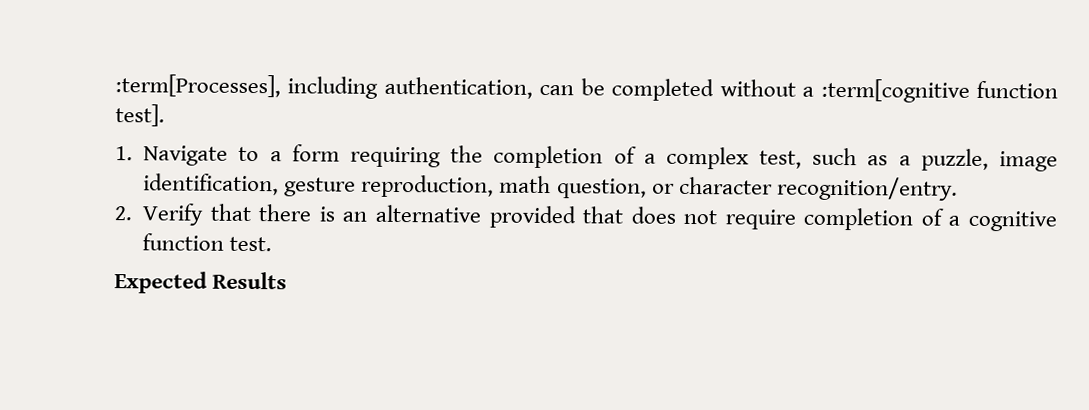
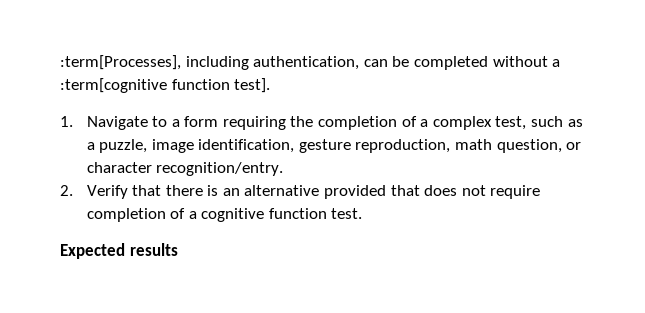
- Expected Results
+ Expected results

